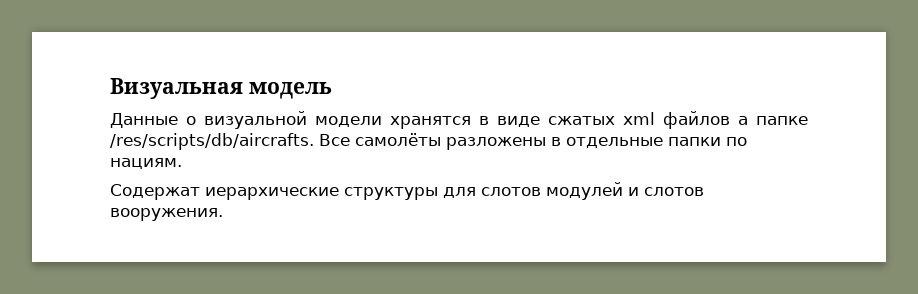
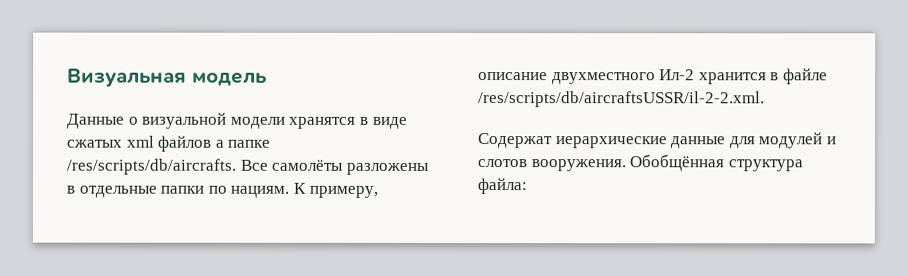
+ К примеру, описание двухместного Ил-2 хранится в файле /res/scripts/db/aircraftsUSSR/il-2-2.xml.
- Содержат иерархические структуры для слотов модулей и слотов вооружения.
+ Содержат иерархические данные для модулей и слотов вооружения.
+ Обобщённая структура файла:

